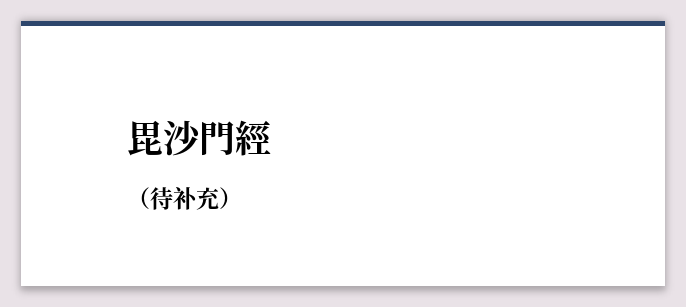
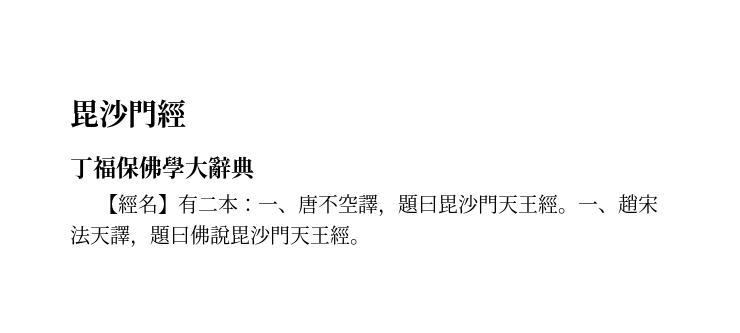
- （待补充）
+ 丁福保佛學大辭典
+ 【經名】有二本：一、唐不空譯，題曰毘沙門天王經。一、趙宋法天譯，題曰佛說毘沙門天王經。

